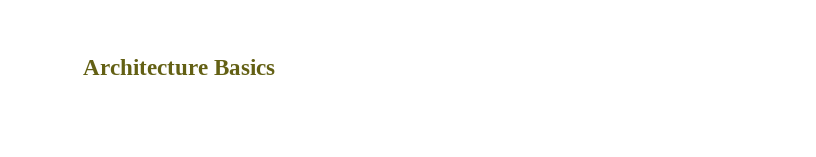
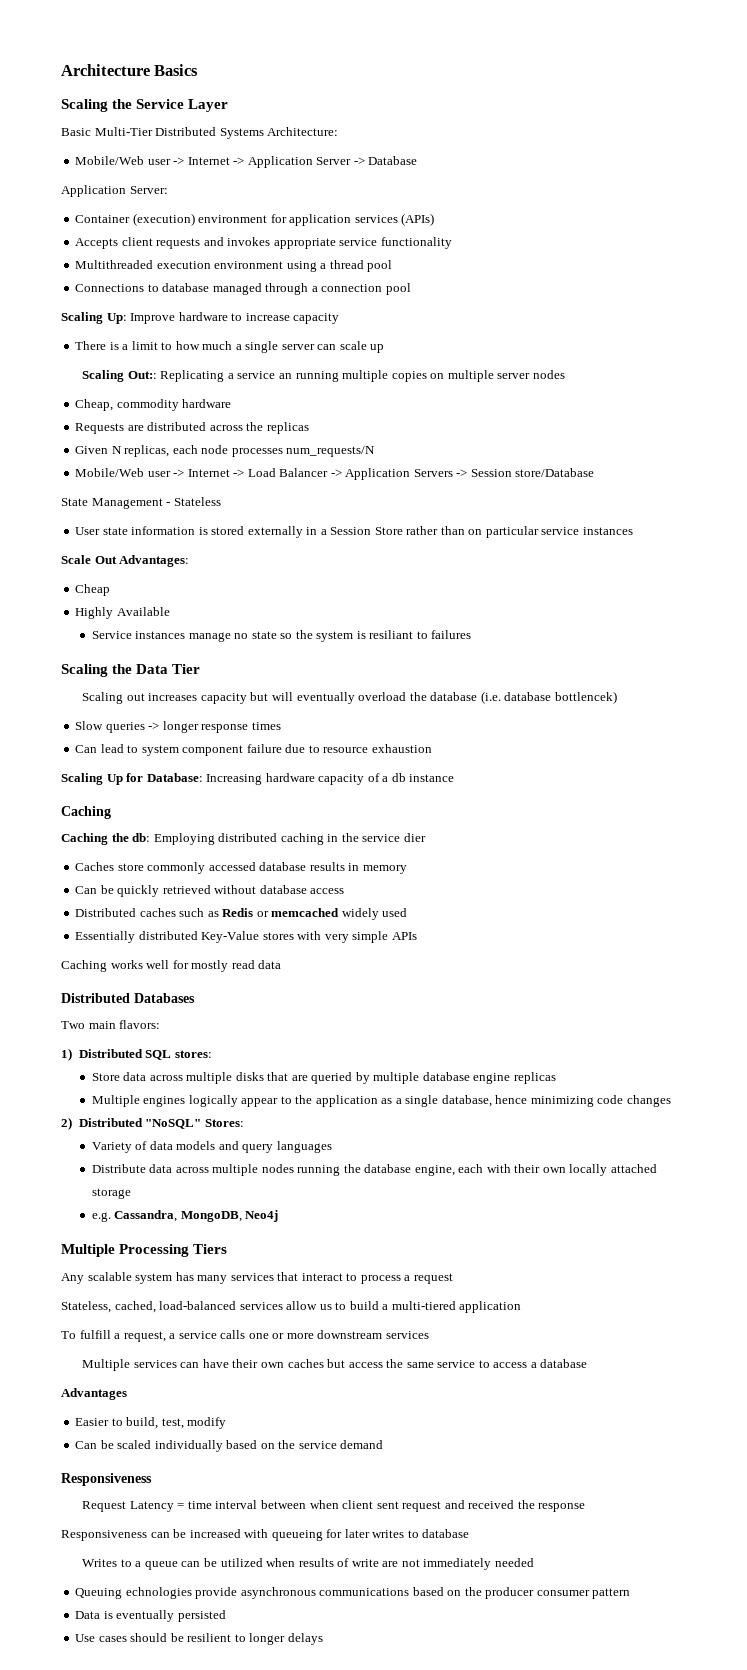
+ Scaling the Service Layer
+ Basic Multi-Tier Distributed Systems Architecture:
+ Mobile/Web user -> Internet -> Application Server -> Database
+ Application Server:
+ Container (execution) environment for application services (APIs)
+ Accepts client requests and invokes appropriate service functionality
+ Multithreaded execution environment using a thread pool
+ Connections to database managed through a connection pool
+ Scaling Up: Improve hardware to increase capacity
+ There is a limit to how much a single server can scale up
+ Scaling Out:: Replicating a service an running multiple copies on multiple server nodes
+ Cheap, commodity hardware
+ Requests are distributed across the replicas
+ Given N replicas, each node processes num_requests/N
+ Mobile/Web user -> Internet -> Load Balancer -> Application Servers -> Session store/Database
+ State Management - Stateless
+ User state information is stored externally in a Session Store rather than on particular service instances
+ Scale Out Advantages:
+ Cheap
+ Highly Available
+ Service instances manage no state so the system is resiliant to failures
+ Scaling the Data Tier
+ Scaling out increases capacity but will eventually overload the database (i.e. database bottlencek)
+ Slow queries -> longer response times
+ Can lead to system component failure due to resource exhaustion
+ Scaling Up for Database: Increasing hardware capacity of a db instance
+ Caching
+ Caching the db: Employing distributed caching in the service dier
+ Caches store commonly accessed database results in memory
+ Can be quickly retrieved without database access
+ Distributed caches such as Redis or memcached widely used
+ Essentially distributed Key-Value stores with very simple APIs
+ Caching works well for mostly read data
+ Distributed Databases
+ Two main flavors:
+ 1) Distributed SQL stores:
+ Store data across multiple disks that are queried by multiple database engine replicas
+ Multiple engines logically appear to the application as a single database, hence minimizing code changes
+ 2) Distributed "NoSQL" Stores:
+ Variety of data models and query languages
+ Distribute data across multiple nodes running the database engine, each with their own locally attached storage
+ e.g. Cassandra, MongoDB, Neo4j
+ Multiple Processing Tiers
+ Any scalable system has many services that interact to process a request
+ Stateless, cached, load-balanced services allow us to build a multi-tiered application
+ To fulfill a request, a service calls one or more downstream services
+ Multiple services can have their own caches but access the same service to access a database
+ Advantages
+ Easier to build, test, modify
+ Can be scaled individually based on the service demand
+ Responsiveness
+ Request Latency = time interval between when client sent request and received the response
+ Responsiveness can be increased with queueing for later writes to database
+ Writes to a queue can be utilized when results of write are not immediately needed
+ Queuing echnologies provide asynchronous communications based on the producer consumer pattern
+ Data is eventually persisted
+ Use cases should be resilient to longer delays

